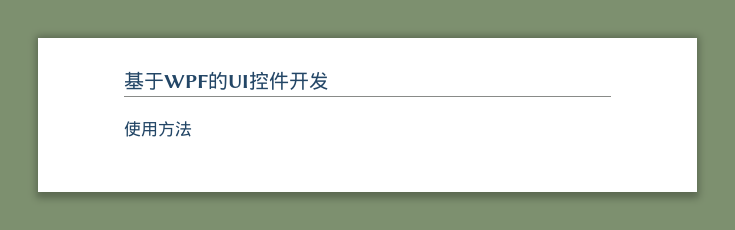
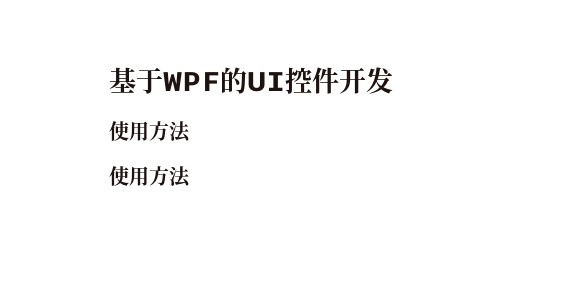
  基于WPF的UI控件开发
+ 使用方法

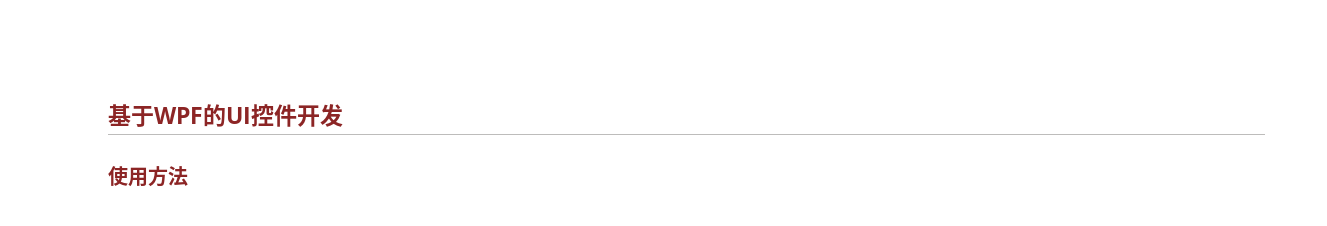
  基于WPF的UI控件开发
- 使用方法

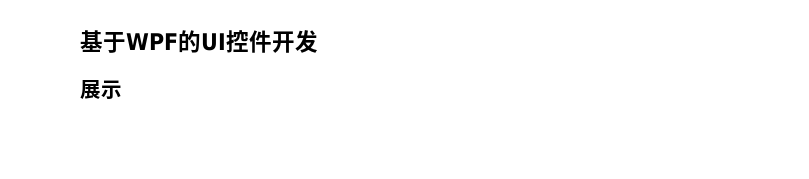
- 使用方法
+ 展示

